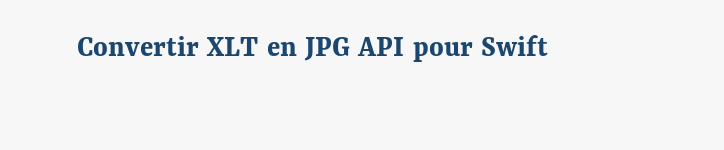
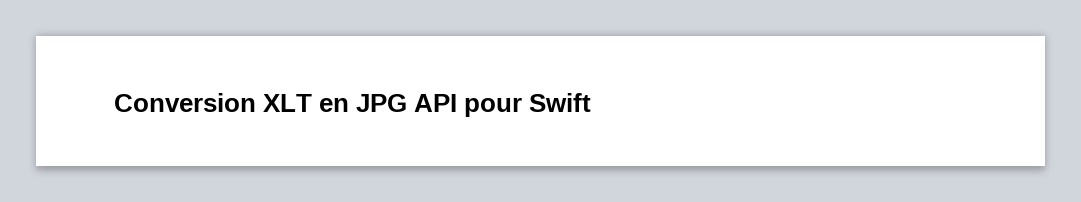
- Convertir XLT en JPG API pour Swift
+ Conversion XLT en JPG API pour Swift

